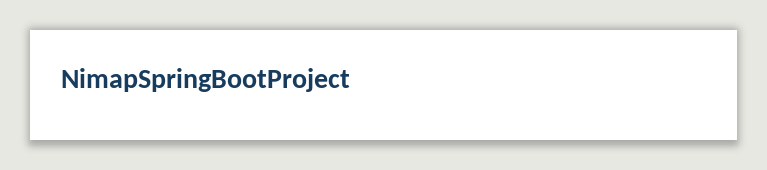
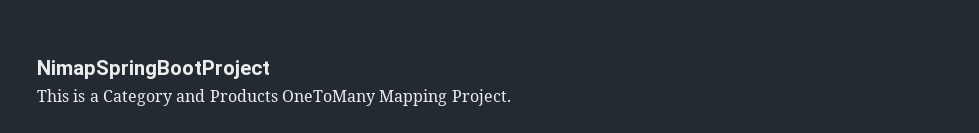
+ This is a Category and Products OneToMany Mapping Project.

